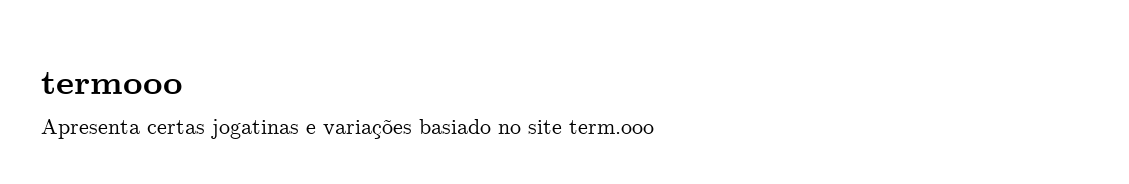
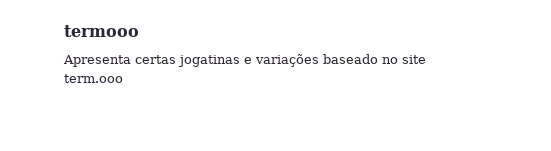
- Apresenta certas jogatinas e variações basiado no site term.ooo
+ Apresenta certas jogatinas e variações baseado no site term.ooo

